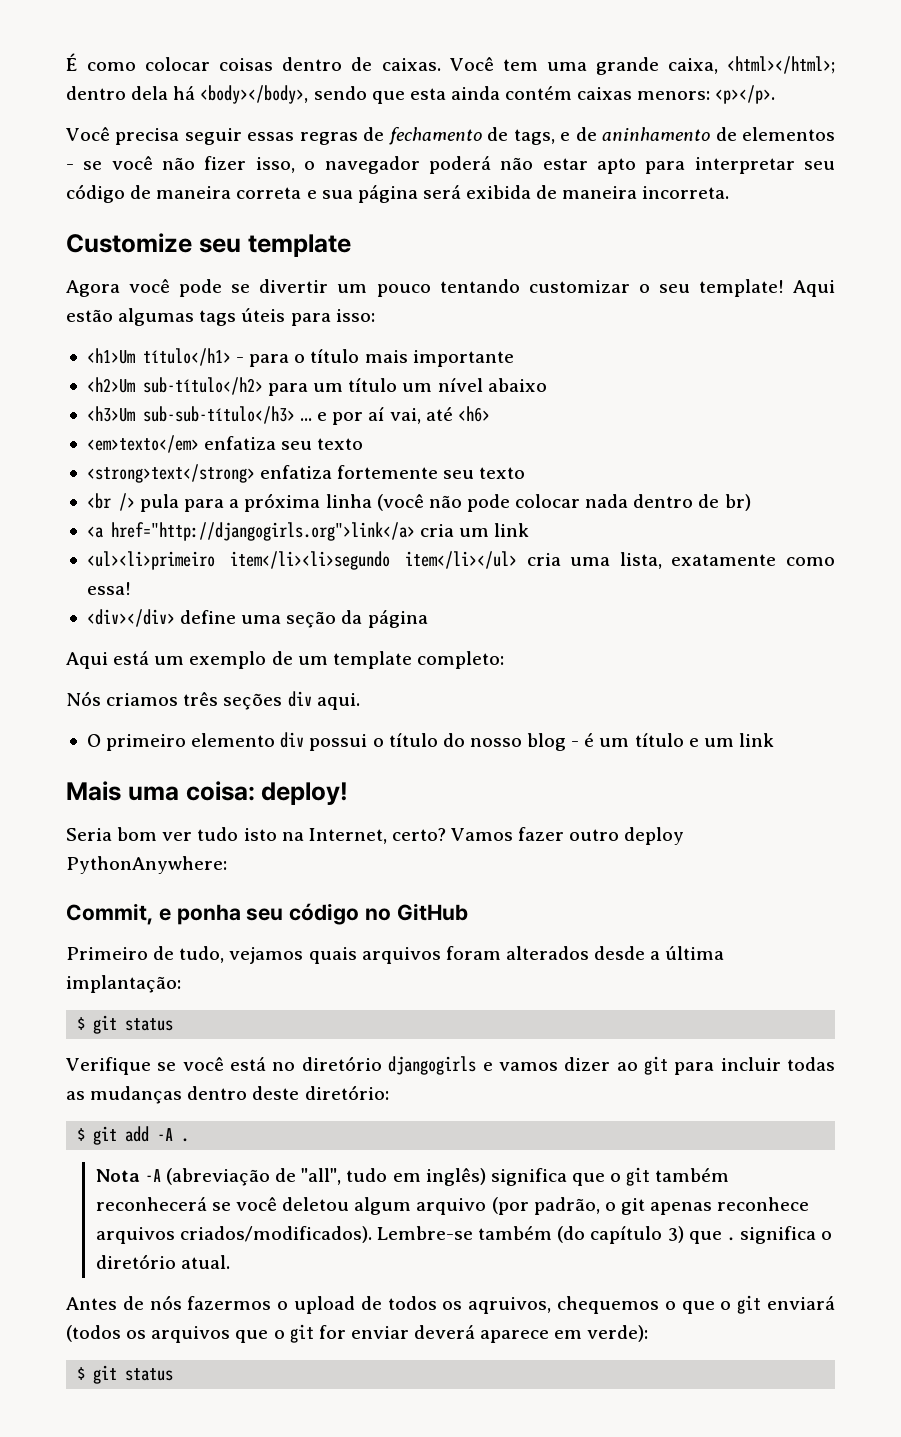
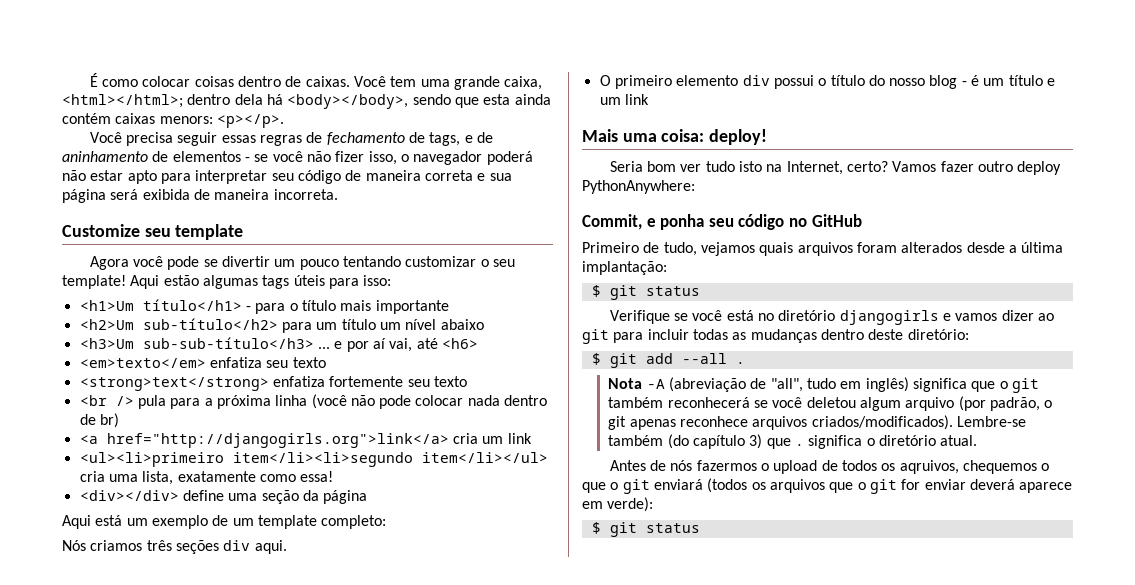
- $ git add -A .
+ $ git add --all .

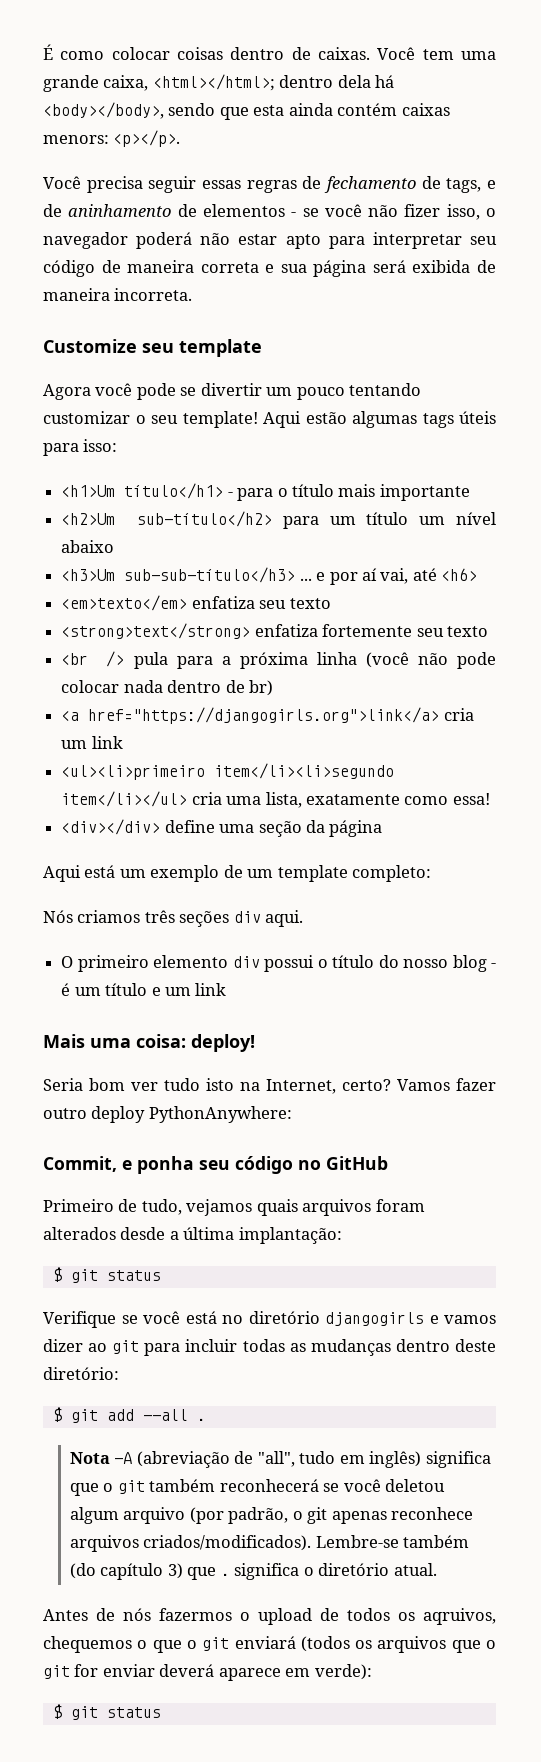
- <a href="http://djangogirls.org">link</a> cria um link
+ <a href="https://djangogirls.org">link</a> cria um link

